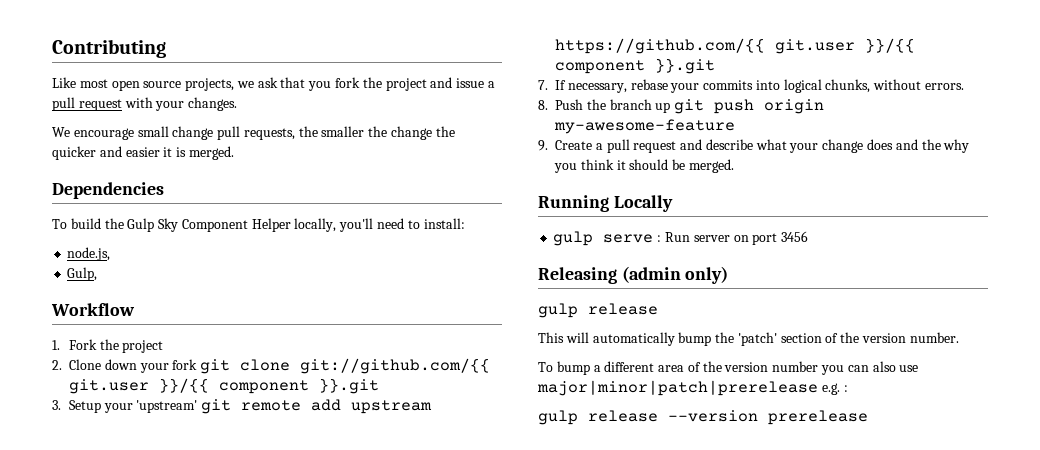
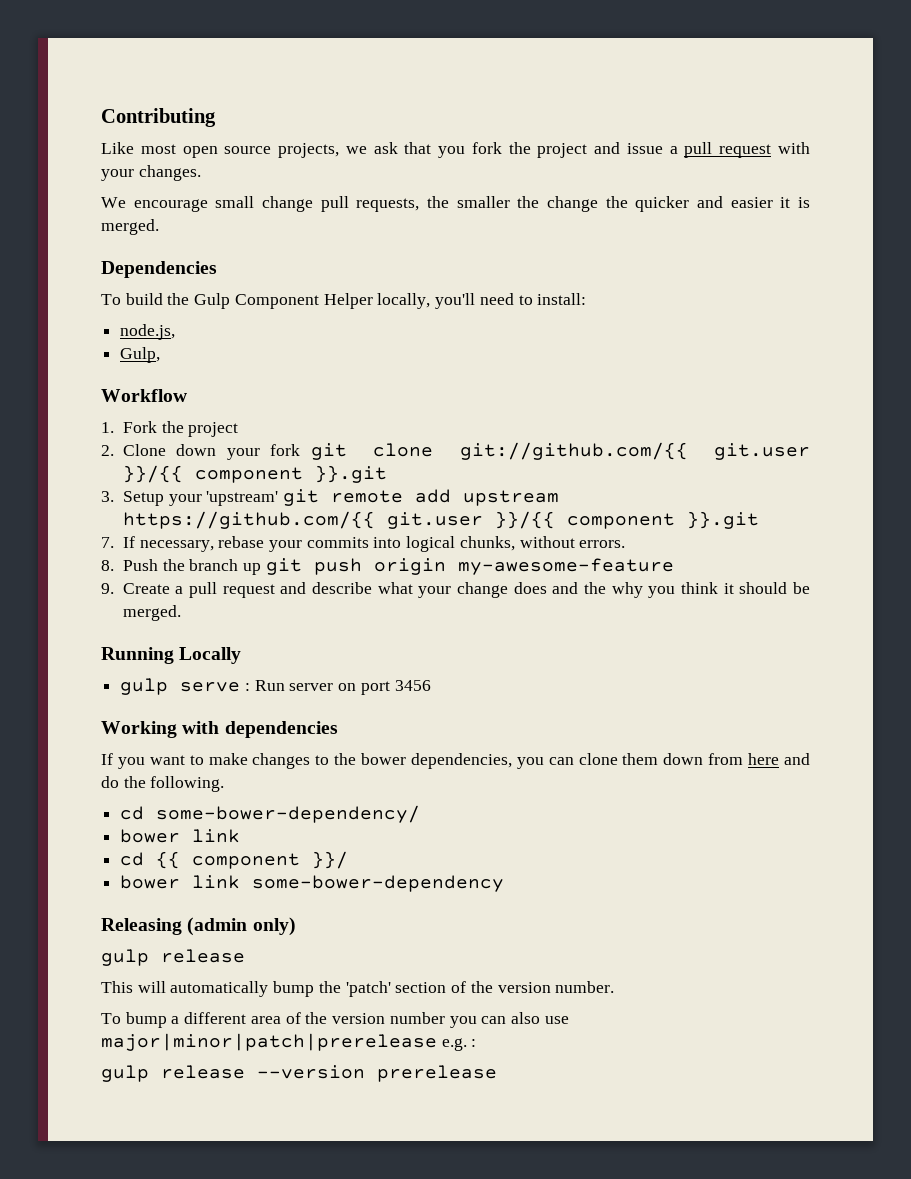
- To build the Gulp Sky Component Helper locally, you'll need to install:
+ To build the Gulp Component Helper locally, you'll need to install:
+ Working with dependencies
+ If you want to make changes to the bower dependencies, you can clone them down from here and do the following.
+ cd some-bower-dependency/
+ bower link
+ cd {{ component }}/
+ bower link some-bower-dependency

